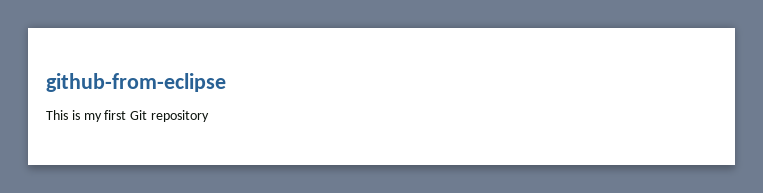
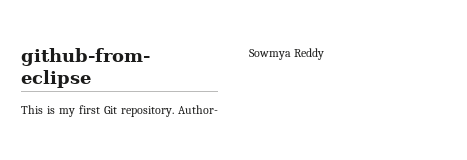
- This is my first Git repository
+ This is my first Git repository. Author- Sowmya Reddy

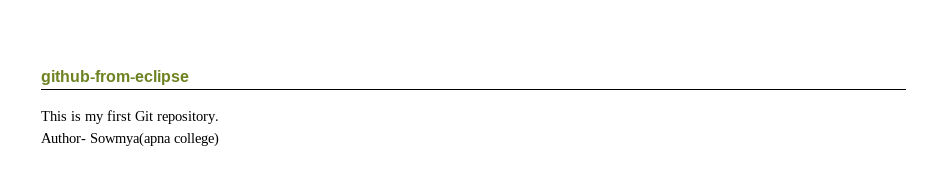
- This is my first Git repository. Author- Sowmya Reddy
+ This is my first Git repository.
+ Author- Sowmya(apna college)

